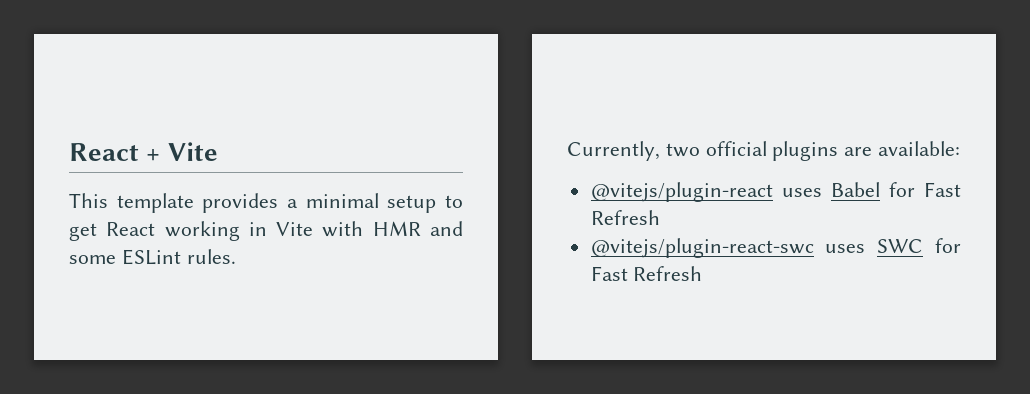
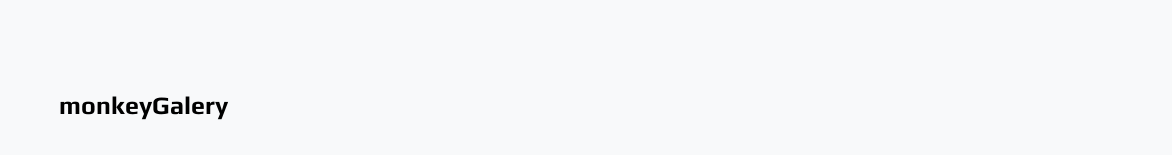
- React + Vite
- This template provides a minimal setup to get React working in Vite with HMR and some ESLint rules.
- Currently, two official plugins are available:
- @vitejs/plugin-react uses Babel for Fast Refresh
- @vitejs/plugin-react-swc uses SWC for Fast Refresh
+ monkeyGalery

